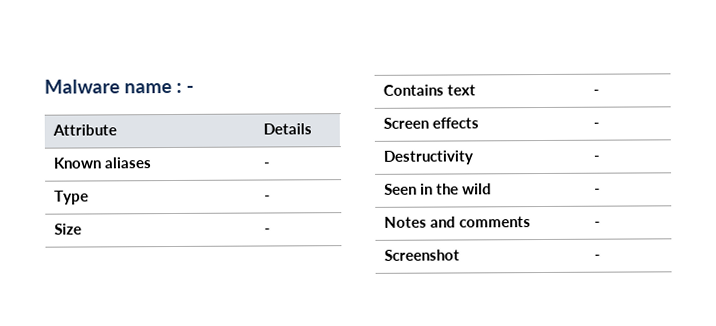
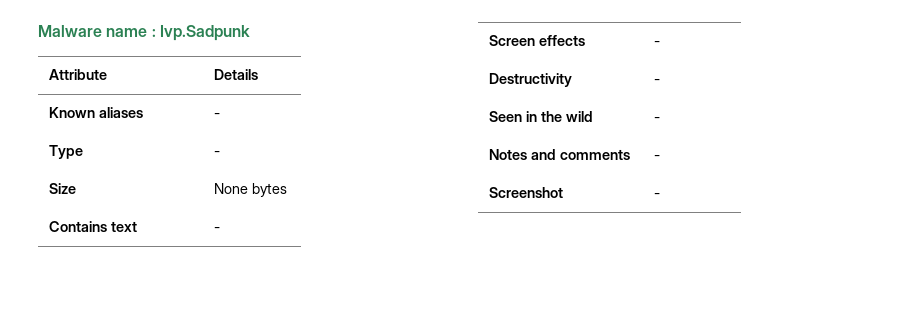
- Malware name : -
+ Malware name : Ivp.Sadpunk
- Size | -
+ Size | None bytes

